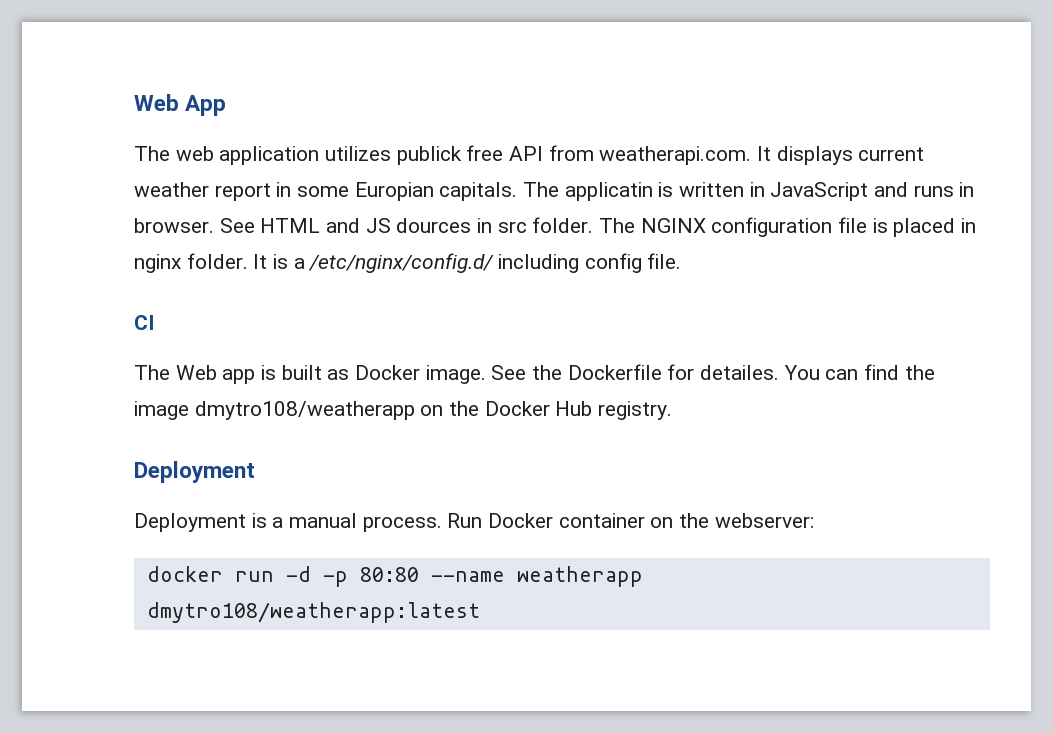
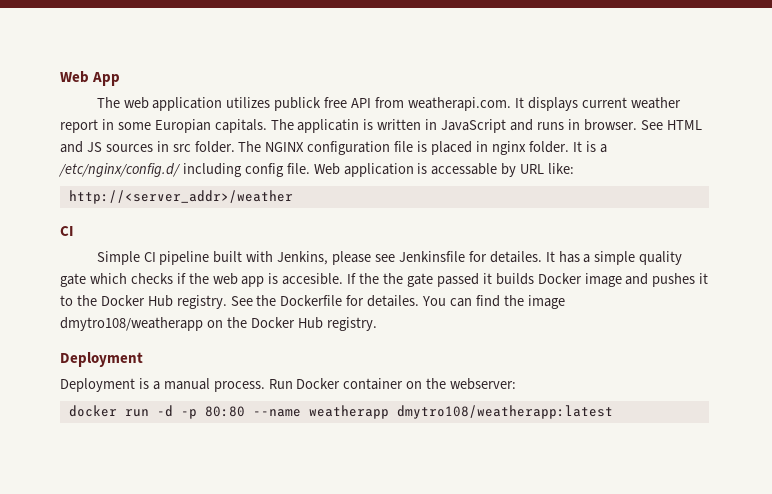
- See HTML and JS dources in src folder.
+ See HTML and JS sources in src folder.
- It is a /etc/nginx/config.d/ including config file.
+ It is a /etc/nginx/config.d/ including config file. Web application is accessable by URL like:
+ http://<server_addr>/weather
  CI
- The Web app is built as Docker image.
+ Simple CI pipeline built with Jenkins, please see Jenkinsfile for detailes. It has a simple quality gate which checks if the web app is accesible. If the the gate passed it builds Docker image and pushes it to the Docker Hub registry.

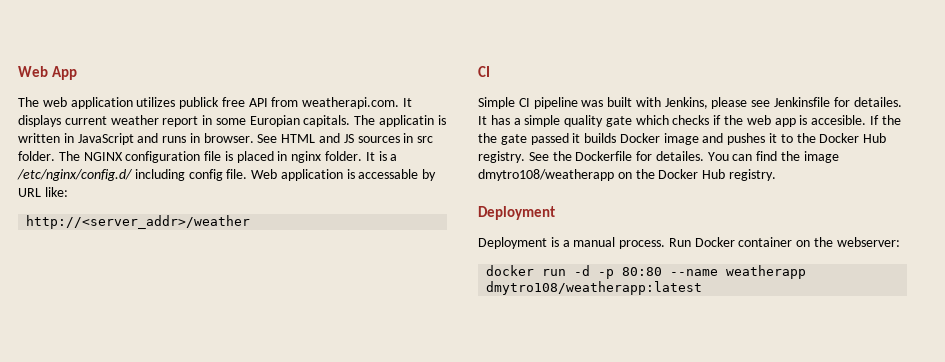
- Simple CI pipeline built with Jenkins, please see Jenkinsfile for detailes.
+ Simple CI pipeline was built with Jenkins, please see Jenkinsfile for detailes.

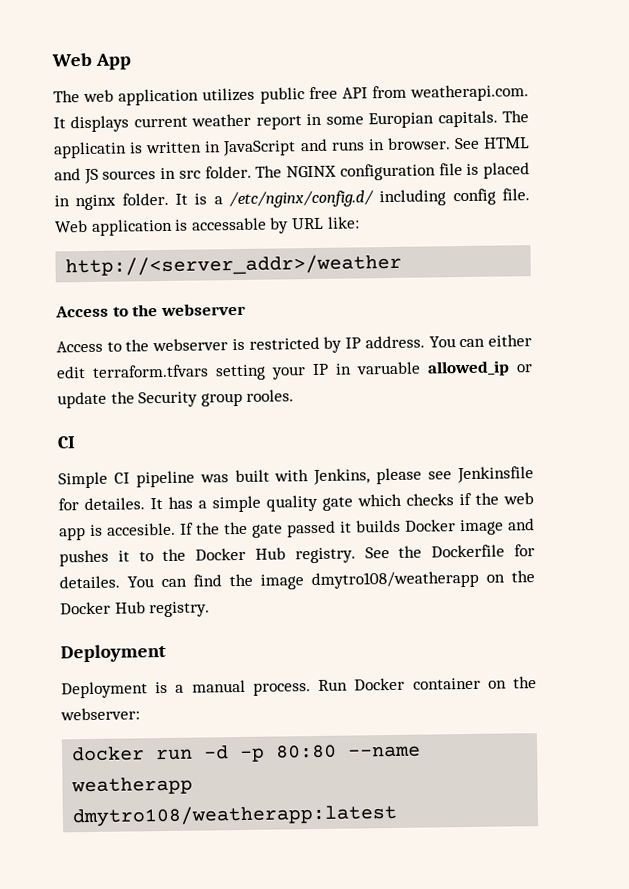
- The web application utilizes publick free API from weatherapi.com. It displays current weather report in some Europian capitals.
+ The web application utilizes public free API from weatherapi.com. It displays current weather report in some Europian capitals.
  http://<server_addr>/weather
+ Access to the webserver
+ Access to the webserver is restricted by IP address. You can either edit terraform.tfvars setting your IP in varuable allowed_ip or update the Security group rooles.

